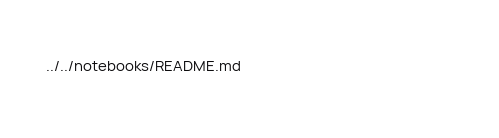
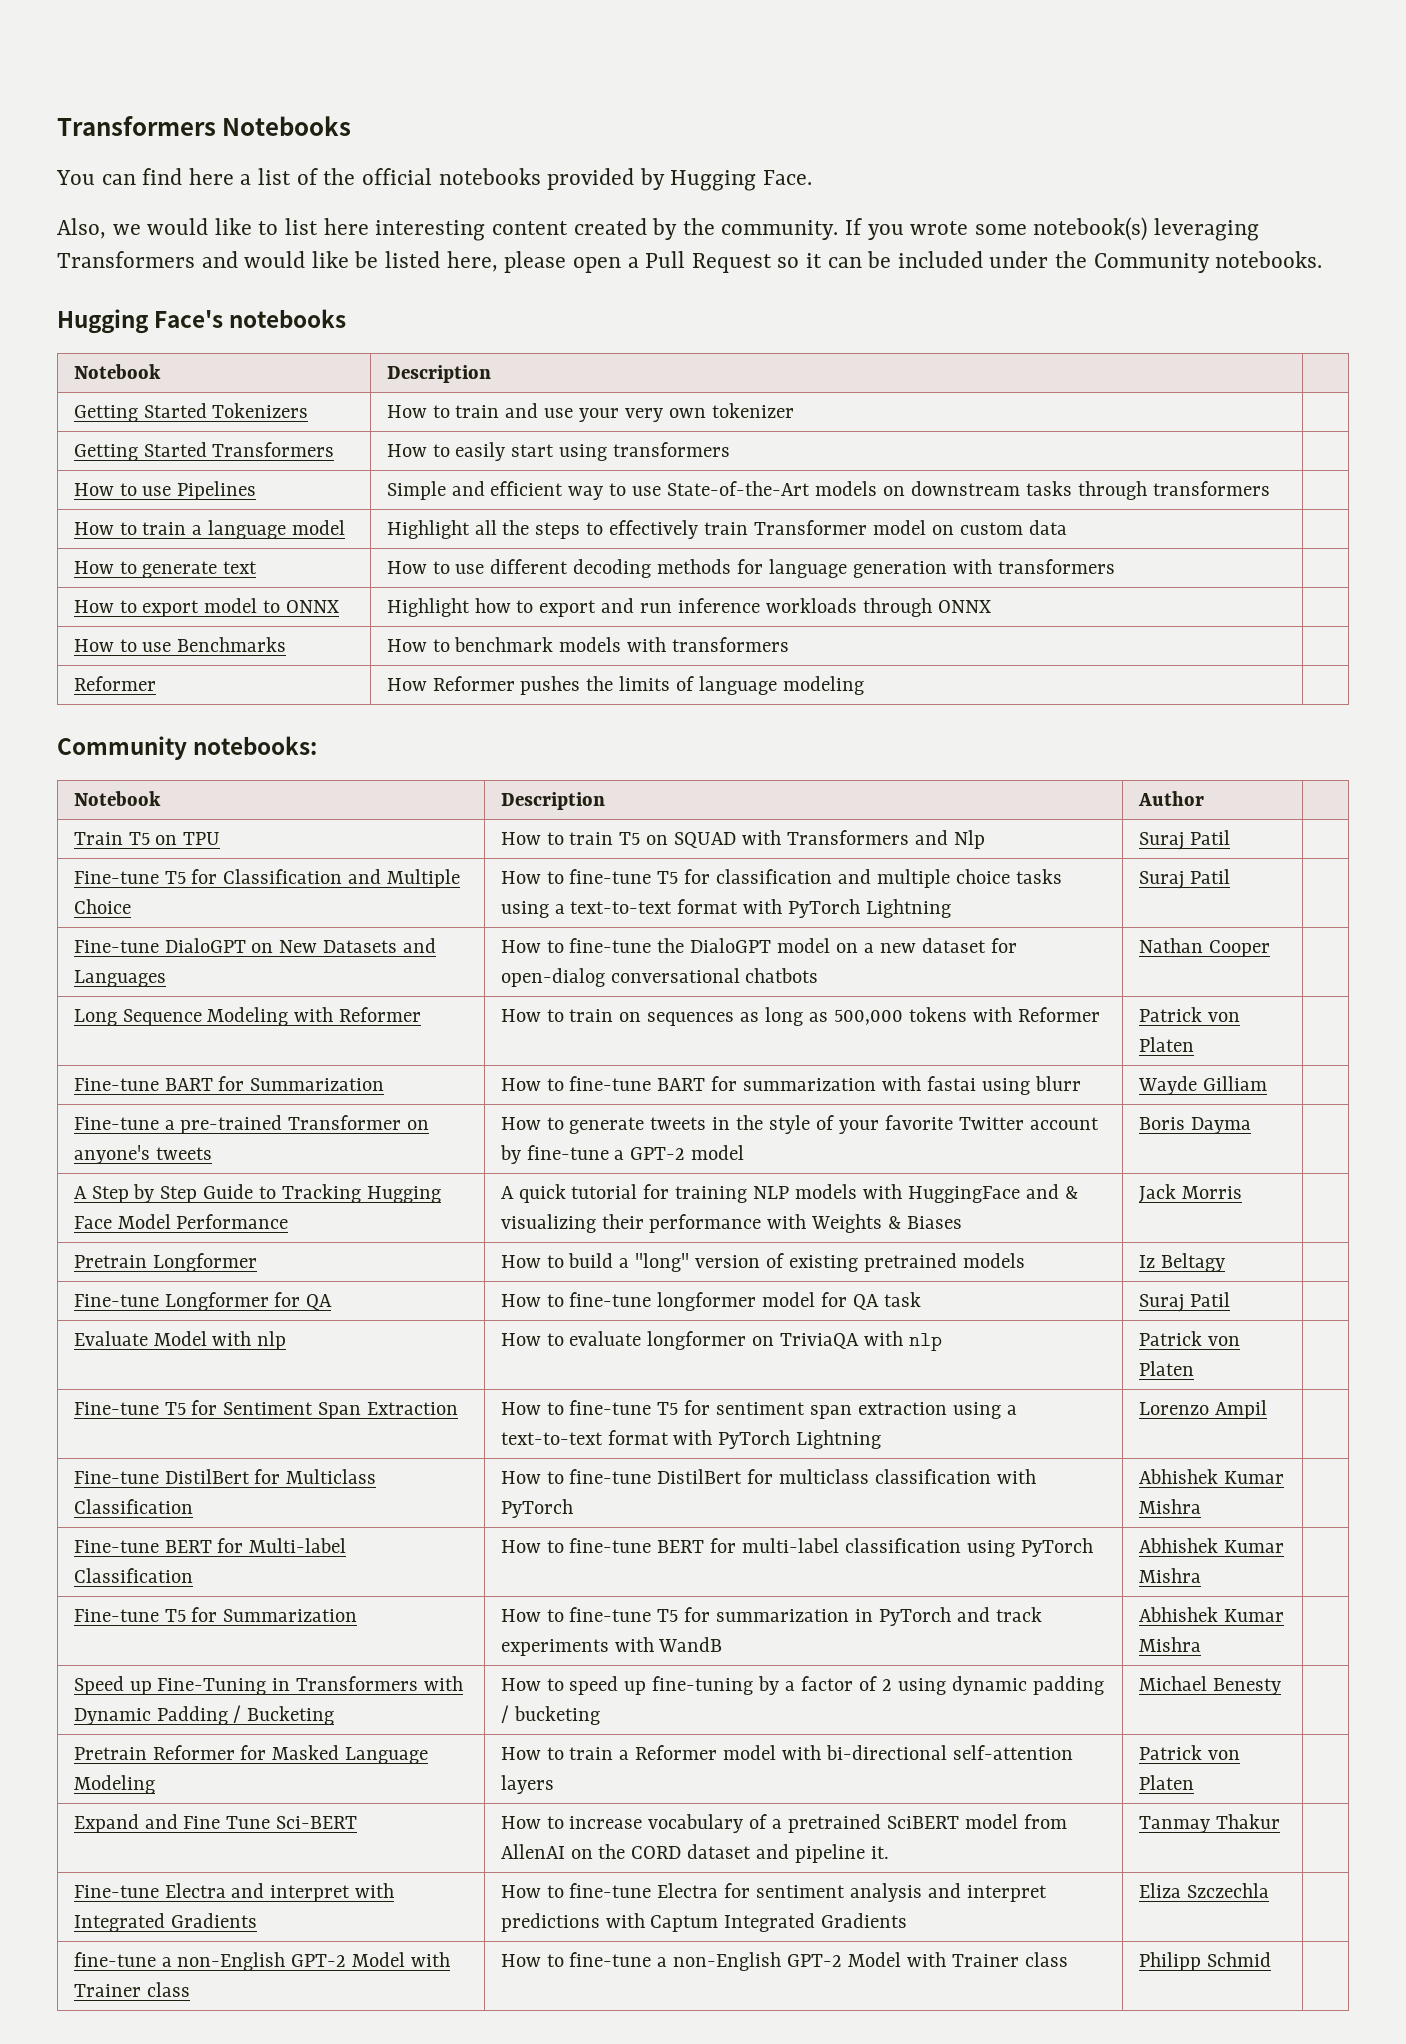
- ../../notebooks/README.md
+ Transformers Notebooks
+ You can find here a list of the official notebooks provided by Hugging Face.
+ Also, we would like to list here interesting content created by the community. If you wrote some notebook(s) leveraging Transformers and would like be listed here, please open a Pull Request so it can be included under the Community notebooks.
+ Hugging Face's notebooks
+ Notebook | Description |
+ Getting Started Tokenizers | How to train and use your very own tokenizer |
+ Getting Started Transformers | How to easily start using transformers |
+ How to use Pipelines | Simple and efficient way to use State-of-the-Art models on downstream tasks through transformers |
+ How to train a language model | Highlight all the steps to effectively train Transformer model on custom data |
+ How to generate text | How to use different decoding methods for language generation with transformers |
+ How to export model to ONNX | Highlight how to export and run inference workloads through ONNX |
+ How to use Benchmarks | How to benchmark models with transformers |
+ Reformer | How Reformer pushes the limits of language modeling |
+ Community notebooks:
+ Notebook | Description | Author |
+ Train T5 on TPU | How to train T5 on SQUAD with Transformers and Nlp | Suraj Patil |
+ Fine-tune T5 for Classification and Multiple Choice | How to fine-tune T5 for classification and multiple choice tasks using a text-to-text format with PyTorch Lightning | Suraj Patil |
+ Fine-tune DialoGPT on New Datasets and Languages | How to fine-tune the DialoGPT model on a new dataset for open-dialog conversational chatbots | Nathan Cooper |
+ Long Sequence Modeling with Reformer | How to train on sequences as long as 500,000 tokens with Reformer | Patrick von Platen |
+ Fine-tune BART for Summarization | How to fine-tune BART for summarization with fastai using blurr | Wayde Gilliam |
+ Fine-tune a pre-trained Transformer on anyone's tweets | How to generate tweets in the style of your favorite Twitter account by fine-tune a GPT-2 model | Boris Dayma |
+ A Step by Step Guide to Tracking Hugging Face Model Performance | A quick tutorial for training NLP models with HuggingFace and & visualizing their performance with Weights & Biases | Jack Morris |
+ Pretrain Longformer | How to build a "long" version of existing pretrained models | Iz Beltagy |
+ Fine-tune Longformer for QA | How to fine-tune longformer model for QA task | Suraj Patil |
+ Evaluate Model with nlp | How to evaluate longformer on TriviaQA with nlp | Patrick von Platen |
+ Fine-tune T5 for Sentiment Span Extraction | How to fine-tune T5 for sentiment span extraction using a text-to-text format with PyTorch Lightning | Lorenzo Ampil |
+ Fine-tune DistilBert for Multiclass Classification | How to fine-tune DistilBert for multiclass classification with PyTorch | Abhishek Kumar Mishra |
+ Fine-tune BERT for Multi-label Classification | How to fine-tune BERT for multi-label classification using PyTorch | Abhishek Kumar Mishra |
+ Fine-tune T5 for Summarization | How to fine-tune T5 for summarization in PyTorch and track experiments with WandB | Abhishek Kumar Mishra |
+ Speed up Fine-Tuning in Transformers with Dynamic Padding / Bucketing | How to speed up fine-tuning by a factor of 2 using dynamic padding / bucketing | Michael Benesty |
+ Pretrain Reformer for Masked Language Modeling | How to train a Reformer model with bi-directional self-attention layers | Patrick von Platen |
+ Expand and Fine Tune Sci-BERT | How to increase vocabulary of a pretrained SciBERT model from AllenAI on the CORD dataset and pipeline it. | Tanmay Thakur |
+ Fine-tune Electra and interpret with Integrated Gradients | How to fine-tune Electra for sentiment analysis and interpret predictions with Captum Integrated Gradients | Eliza Szczechla |
+ fine-tune a non-English GPT-2 Model with Trainer class | How to fine-tune a non-English GPT-2 Model with Trainer class | Philipp Schmid |

